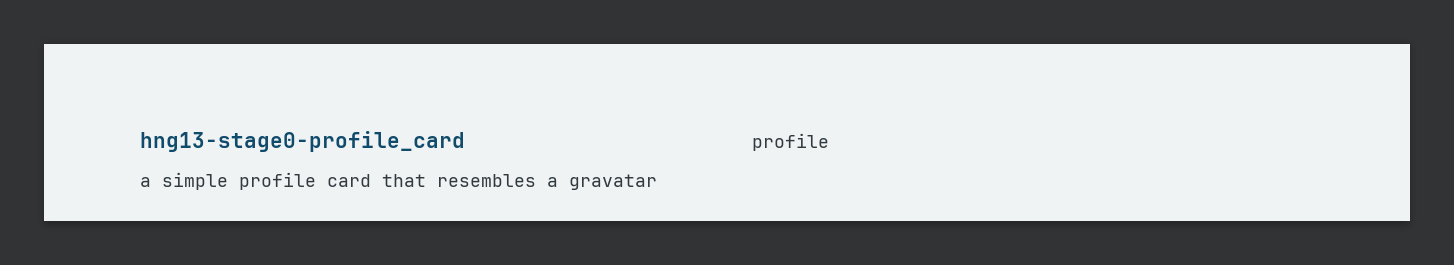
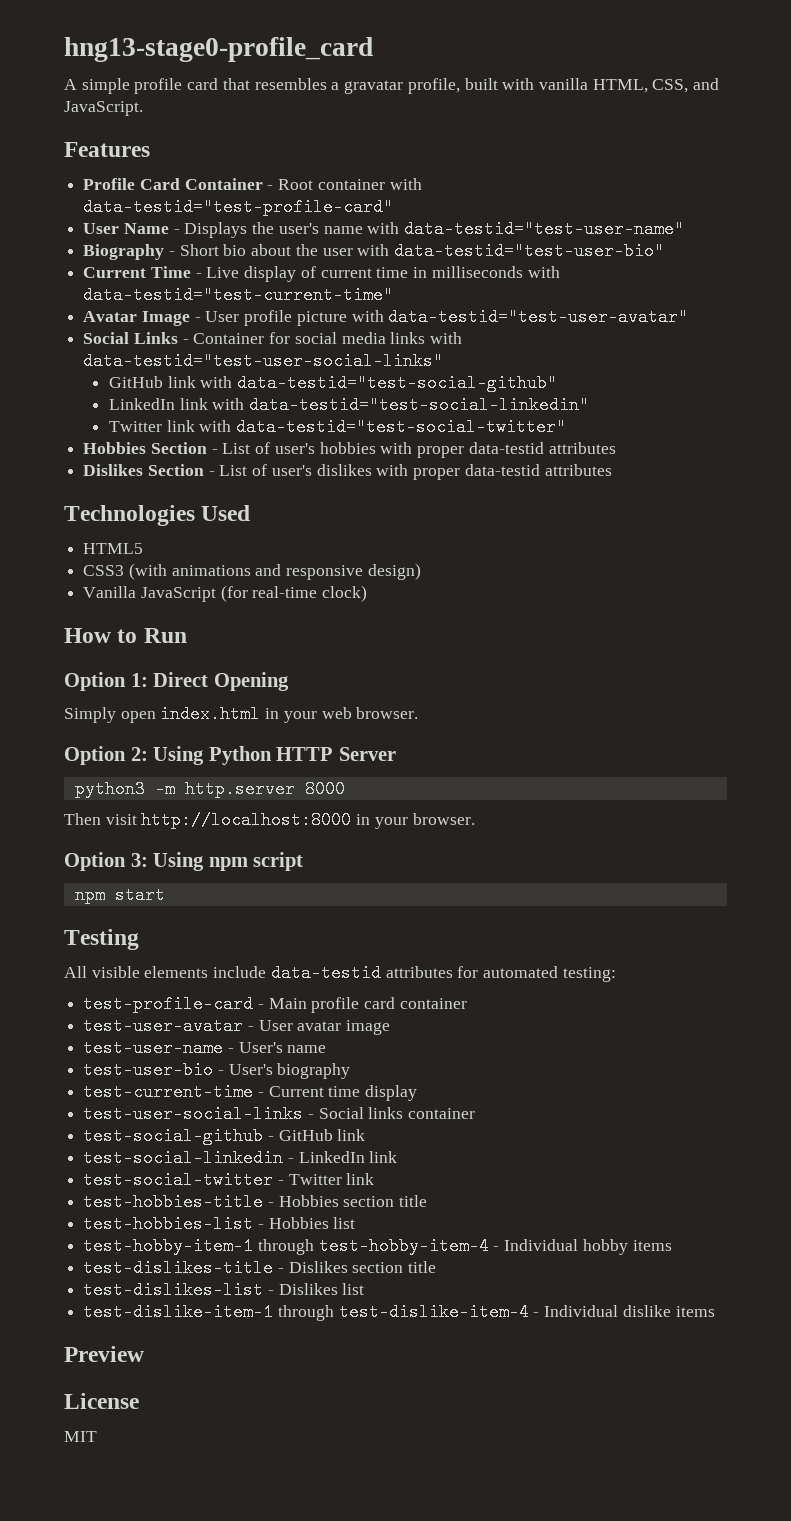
- a simple profile card that resembles a gravatar profile
+ A simple profile card that resembles a gravatar profile, built with vanilla HTML, CSS, and JavaScript.
+ Features
+ Profile Card Container - Root container with data-testid="test-profile-card"
+ User Name - Displays the user's name with data-testid="test-user-name"
+ Biography - Short bio about the user with data-testid="test-user-bio"
+ Current Time - Live display of current time in milliseconds with data-testid="test-current-time"
+ Avatar Image - User profile picture with data-testid="test-user-avatar"
+ Social Links - Container for social media links with data-testid="test-user-social-links"
+ GitHub link with data-testid="test-social-github"
+ LinkedIn link with data-testid="test-social-linkedin"
+ Twitter link with data-testid="test-social-twitter"
+ Hobbies Section - List of user's hobbies with proper data-testid attributes
+ Dislikes Section - List of user's dislikes with proper data-testid attributes
+ Technologies Used
+ HTML5
+ CSS3 (with animations and responsive design)
+ Vanilla JavaScript (for real-time clock)
+ How to Run
+ Option 1: Direct Opening
+ Simply open index.html in your web browser.
+ Option 2: Using Python HTTP Server
+ python3 -m http.server 8000
+ Then visit http://localhost:8000 in your browser.
+ Option 3: Using npm script
+ npm start
+ Testing
+ All visible elements include data-testid attributes for automated testing:
+ test-profile-card - Main profile card container
+ test-user-avatar - User avatar image
+ test-user-name - User's name
+ test-user-bio - User's biography
+ test-current-time - Current time display
+ test-user-social-links - Social links container
+ test-social-github - GitHub link
+ test-social-linkedin - LinkedIn link
+ test-social-twitter - Twitter link
+ test-hobbies-title - Hobbies section title
+ test-hobbies-list - Hobbies list
+ test-hobby-item-1 through test-hobby-item-4 - Individual hobby items
+ test-dislikes-title - Dislikes section title
+ test-dislikes-list - Dislikes list
+ test-dislike-item-1 through test-dislike-item-4 - Individual dislike items
+ Preview
+ License
+ MIT

